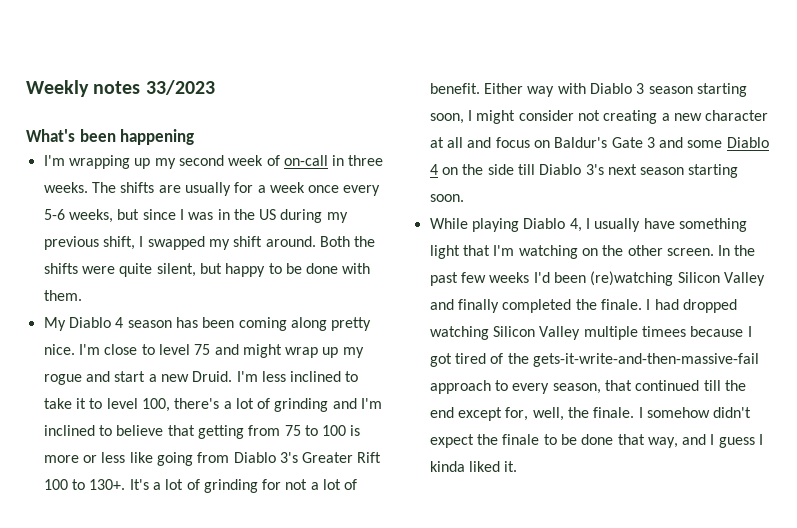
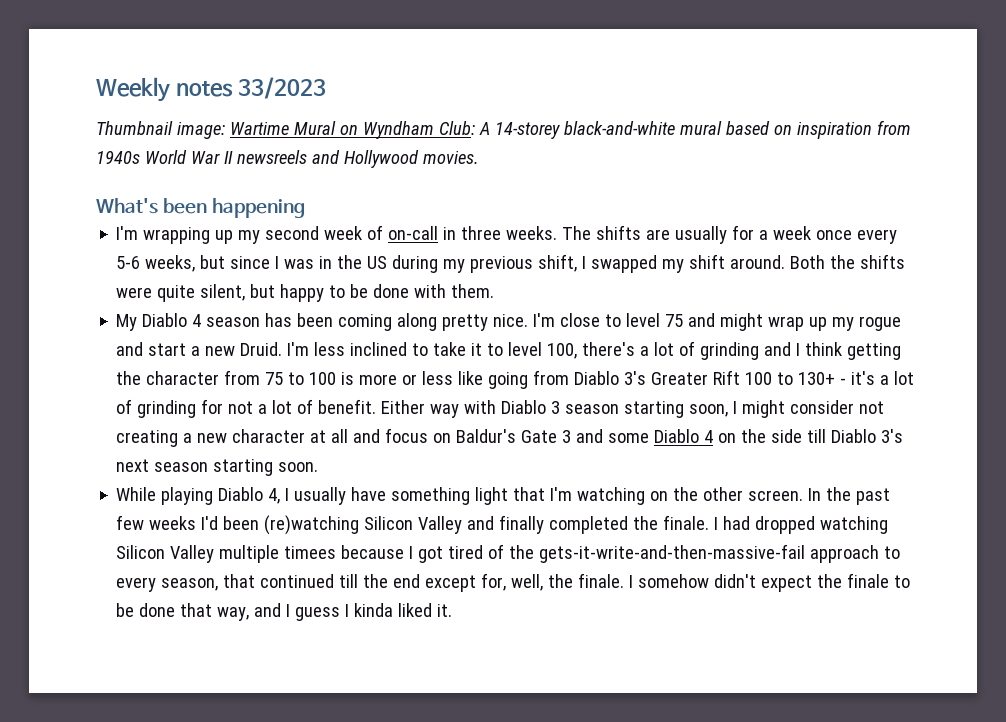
+ Thumbnail image: Wartime Mural on Wyndham Club: A 14-storey black-and-white mural based on inspiration from 1940s World War II newsreels and Hollywood movies.
- I'm less inclined to take it to level 100, there's a lot of grinding and I'm inclined to believe that getting from 75 to 100 is more or less like going from Diablo 3's Greater Rift 100 to 130+. It's a lot of grinding for not a lot of benefit.
+ I'm less inclined to take it to level 100, there's a lot of grinding and I think getting the character from 75 to 100 is more or less like going from Diablo 3's Greater Rift 100 to 130+ - it's a lot of grinding for not a lot of benefit.

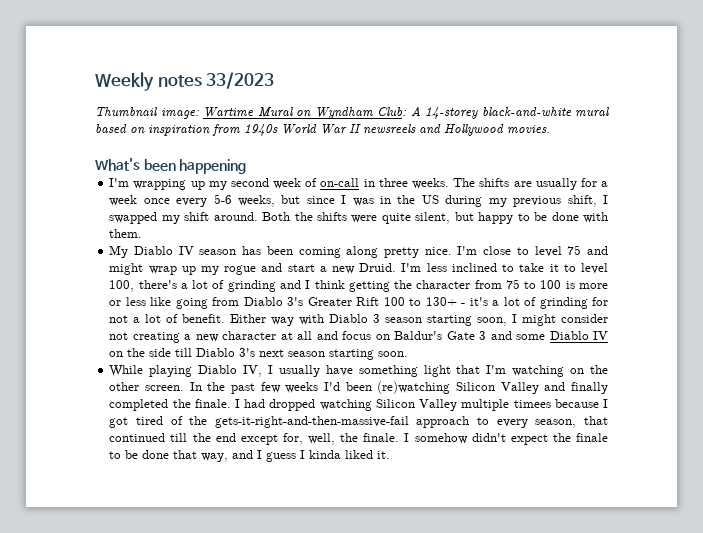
- My Diablo 4 season has been coming along pretty nice.
+ My Diablo IV season has been coming along pretty nice.
- Either way with Diablo 3 season starting soon, I might consider not creating a new character at all and focus on Baldur's Gate 3 and some Diablo 4 on the side till Diablo 3's next season starting soon.
+ Either way with Diablo 3 season starting soon, I might consider not creating a new character at all and focus on Baldur's Gate 3 and some Diablo IV on the side till Diablo 3's next season starting soon.
- While playing Diablo 4, I usually have something light that I'm watching on the other screen.
+ While playing Diablo IV, I usually have something light that I'm watching on the other screen.
- I had dropped watching Silicon Valley multiple timees because I got tired of the gets-it-write-and-then-massive-fail approach to every season, that continued till the end except for, well, the finale.
+ I had dropped watching Silicon Valley multiple timees because I got tired of the gets-it-right-and-then-massive-fail approach to every season, that continued till the end except for, well, the finale.

